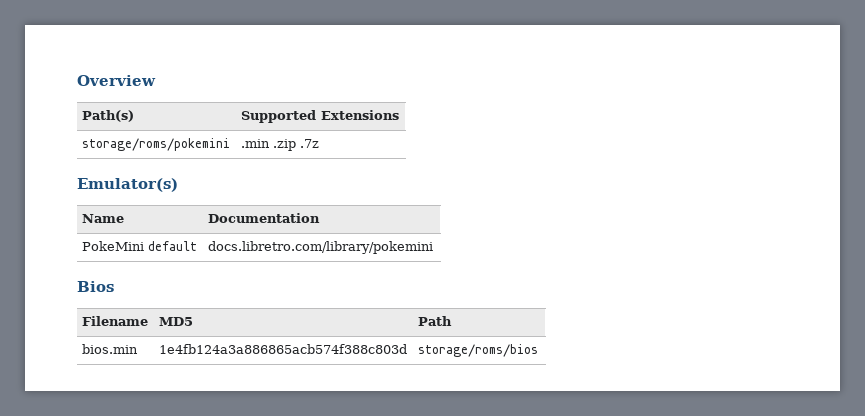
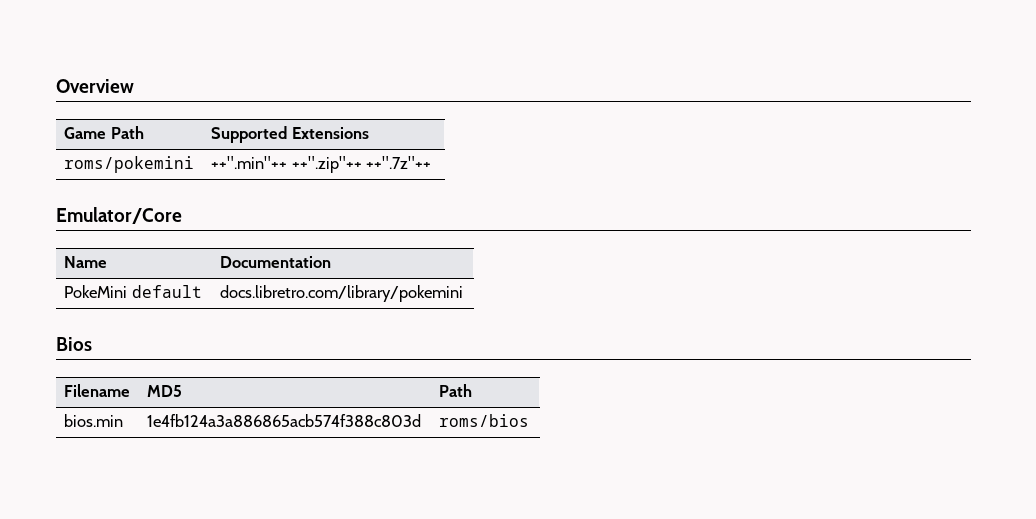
- Path(s) | Supported Extensions
+ Game Path | Supported Extensions
- storage/roms/pokemini | .min .zip .7z
- Emulator(s)
+ roms/pokemini | ++".min"++ ++".zip"++ ++".7z"++
+ Emulator/Core
- bios.min | 1e4fb124a3a886865acb574f388c803d | storage/roms/bios
+ bios.min | 1e4fb124a3a886865acb574f388c803d | roms/bios

